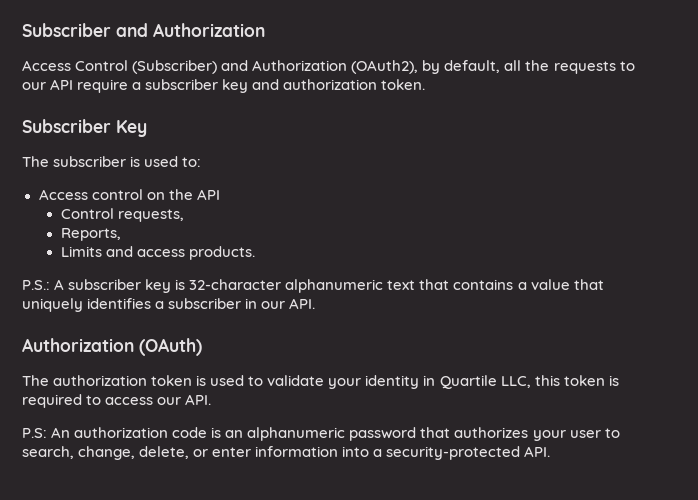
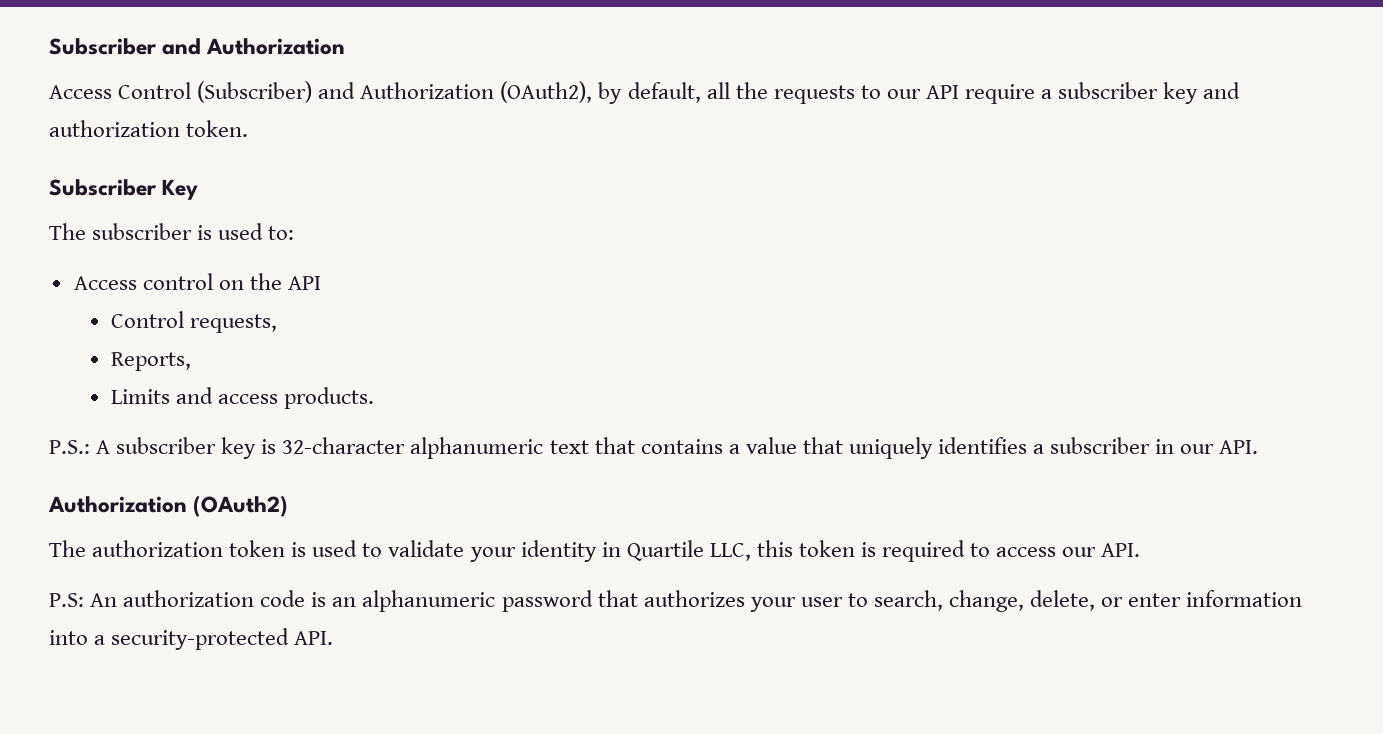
- Authorization (OAuth)
+ Authorization (OAuth2)

